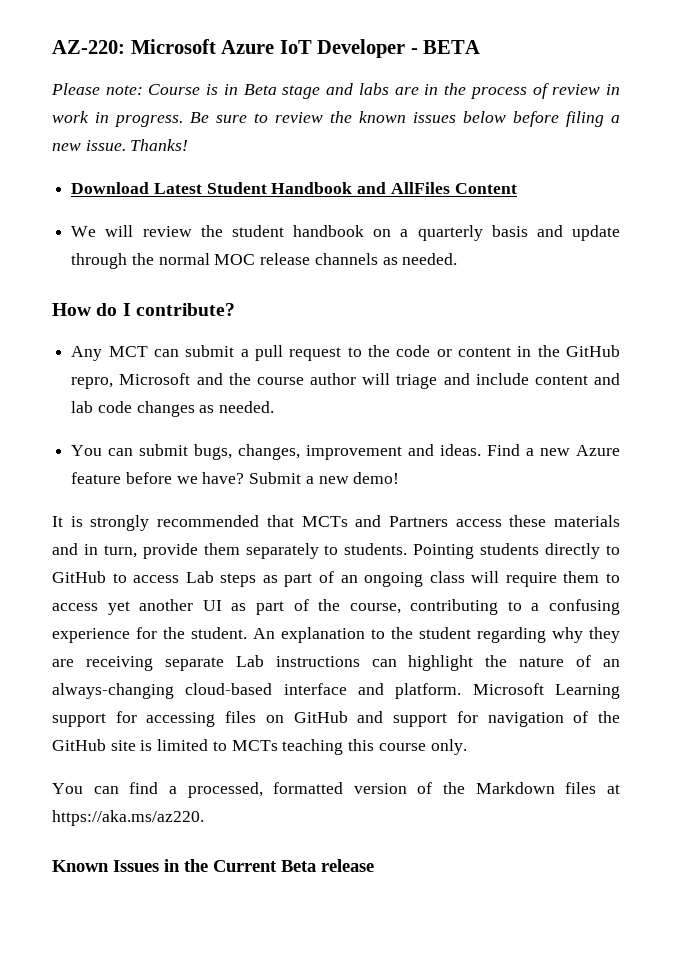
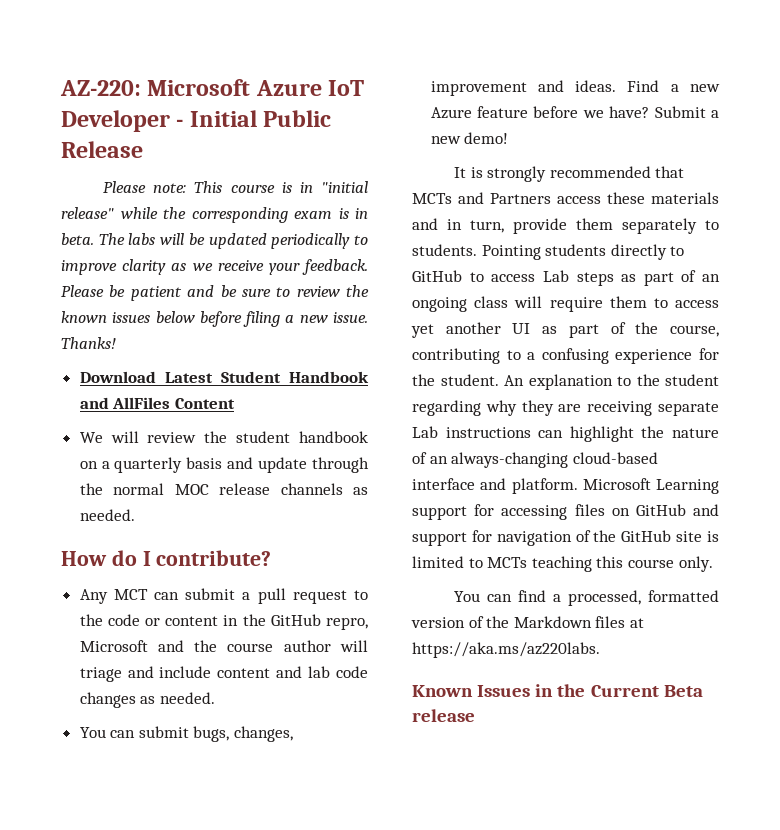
- AZ-220: Microsoft Azure IoT Developer - BETA
+ AZ-220: Microsoft Azure IoT Developer - Initial Public Release
- Please note: Course is in Beta stage and labs are in the process of review in work in progress. Be sure to review the known issues below before filing a new issue.
+ Please note: This course is in "initial release" while the corresponding exam is in beta. The labs will be updated periodically to improve clarity as we receive your feedback. Please be patient and be sure to review the known issues below before filing a new issue.
- You can find a processed, formatted version of the Markdown files at https://aka.ms/az220.
+ You can find a processed, formatted version of the Markdown files at https://aka.ms/az220labs.

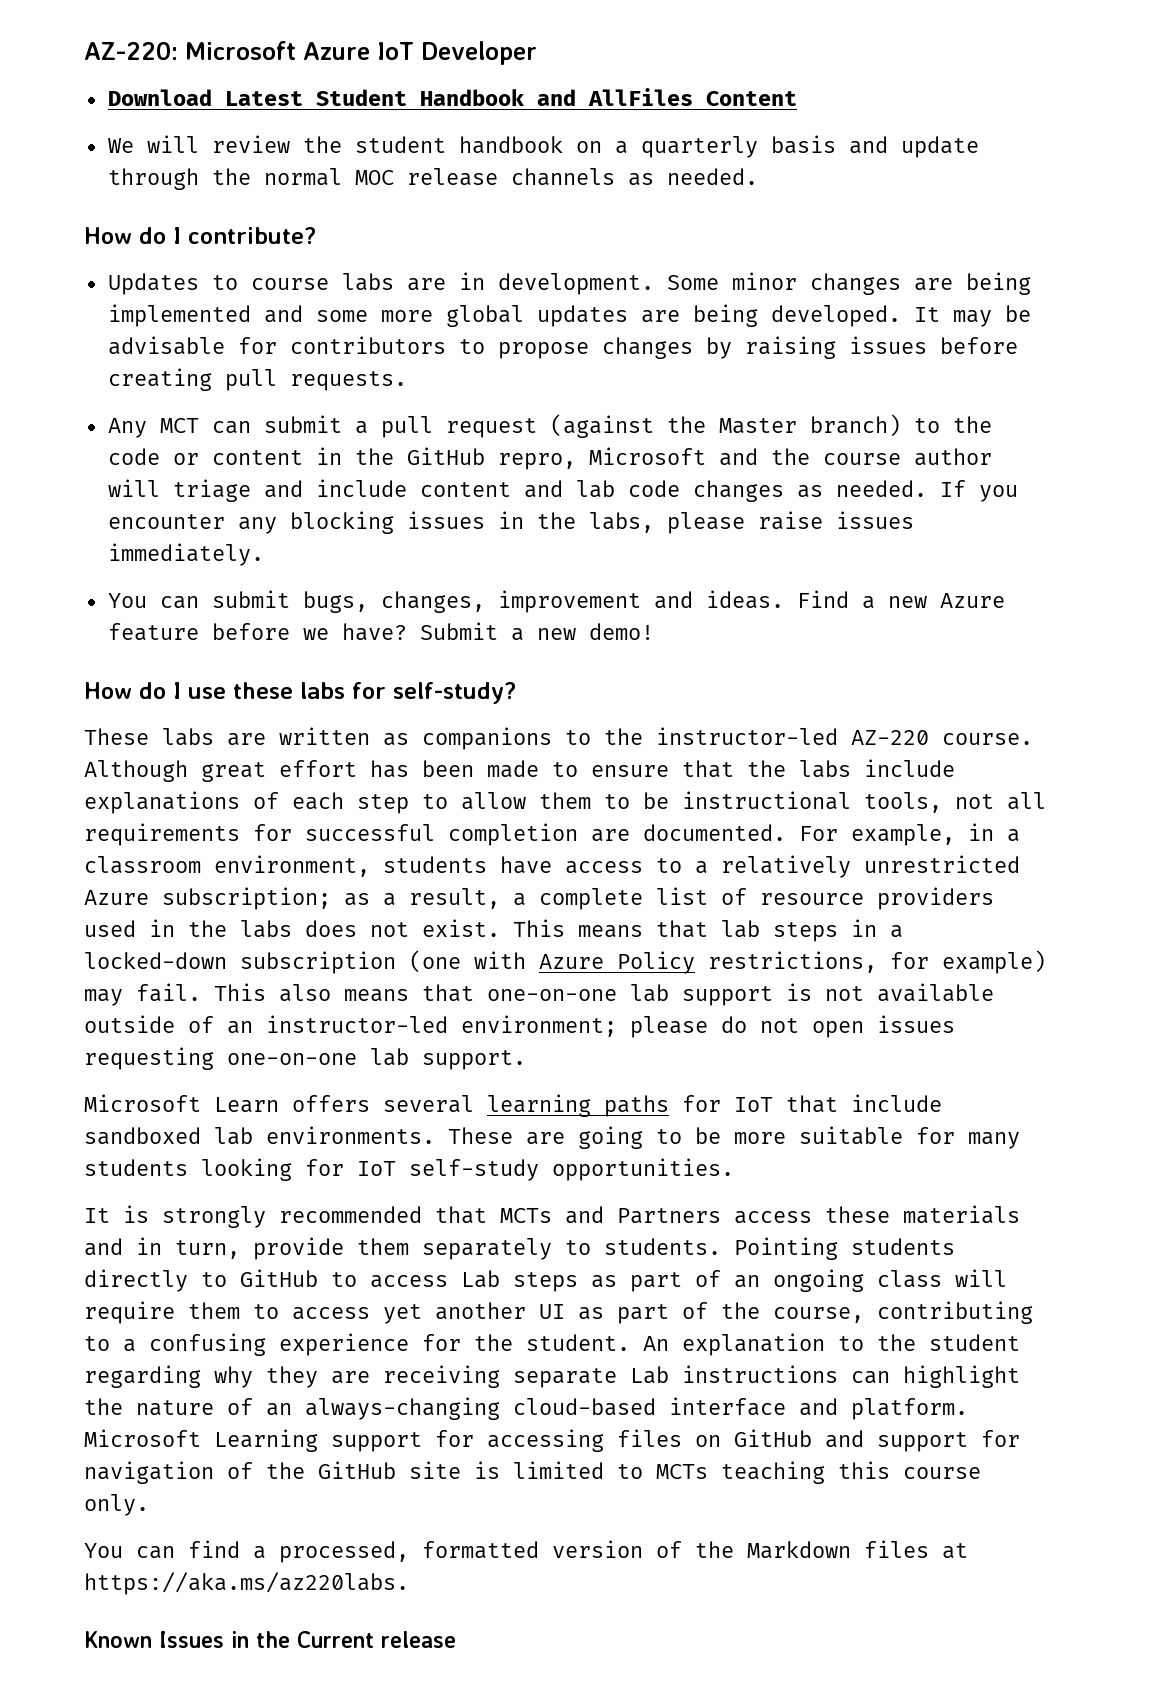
- AZ-220: Microsoft Azure IoT Developer - Initial Public Release
- Please note: This course is in "initial release" while the corresponding exam is in beta. The labs will be updated periodically to improve clarity as we receive your feedback. Please be patient and be sure to review the known issues below before filing a new issue. Thanks!
+ AZ-220: Microsoft Azure IoT Developer
+ Updates to course labs are in development. Some minor changes are being implemented and some more global updates are being developed. It may be advisable for contributors to propose changes by raising issues before creating pull requests.
- Any MCT can submit a pull request to the code or content in the GitHub repro, Microsoft and the course author will triage and include content and lab code changes as needed.
+ Any MCT can submit a pull request (against the Master branch) to the code or content in the GitHub repro, Microsoft and the course author will triage and include content and lab code changes as needed. If you encounter any blocking issues in the labs, please raise issues immediately.
+ How do I use these labs for self-study?
+ These labs are written as companions to the instructor-led AZ-220 course. Although great effort has been made to ensure that the labs include explanations of each step to allow them to be instructional tools, not all requirements for successful completion are documented. For example, in a classroom environment, students have access to a relatively unrestricted Azure subscription; as a result, a complete list of resource providers used in the labs does not exist. This means that lab steps in a locked-down subscription (one with Azure Policy restrictions, for example) may fail. This also means that one-on-one lab support is not available outside of an instructor-led environment; please do not open issues requesting one-on-one lab support.
+ Microsoft Learn offers several learning paths for IoT that include sandboxed lab environments. These are going to be more suitable for many students looking for IoT self-study opportunities.
- Known Issues in the Current Beta release
+ Known Issues in the Current release

